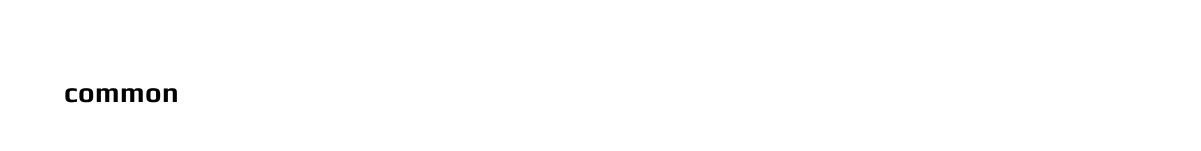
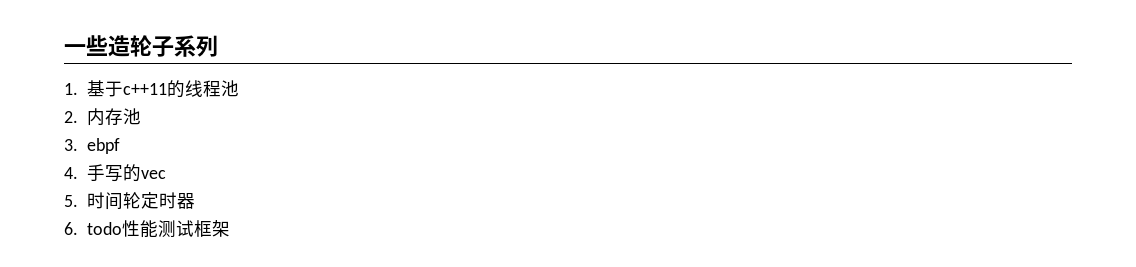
- common
+ 一些造轮子系列
+ 1.基于c++11的线程池
+ 2.内存池
+ 3. ebpf
+ 4.手写的vec
+ 5.时间轮定时器
+ 6. todo性能测试框架

